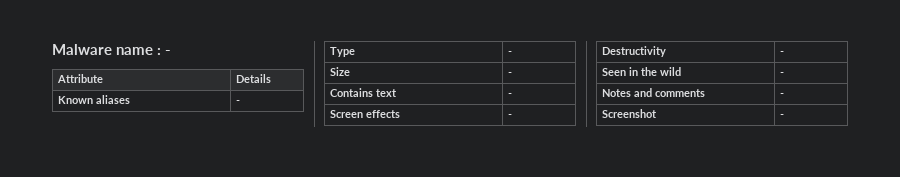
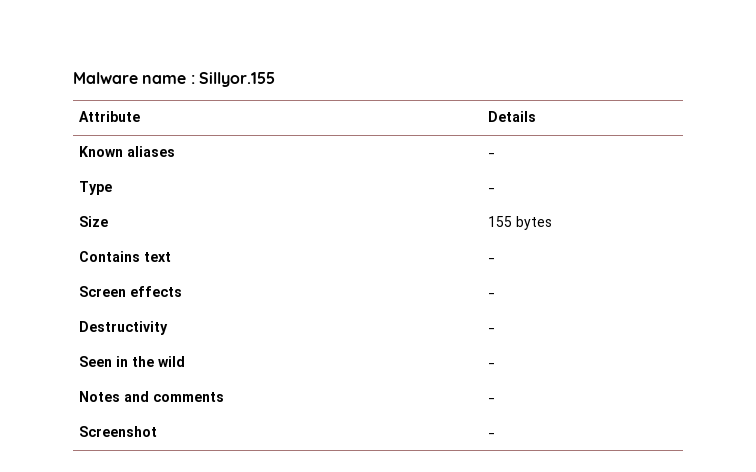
- Malware name : -
+ Malware name : Sillyor.155
- Size | -
+ Size | 155 bytes

